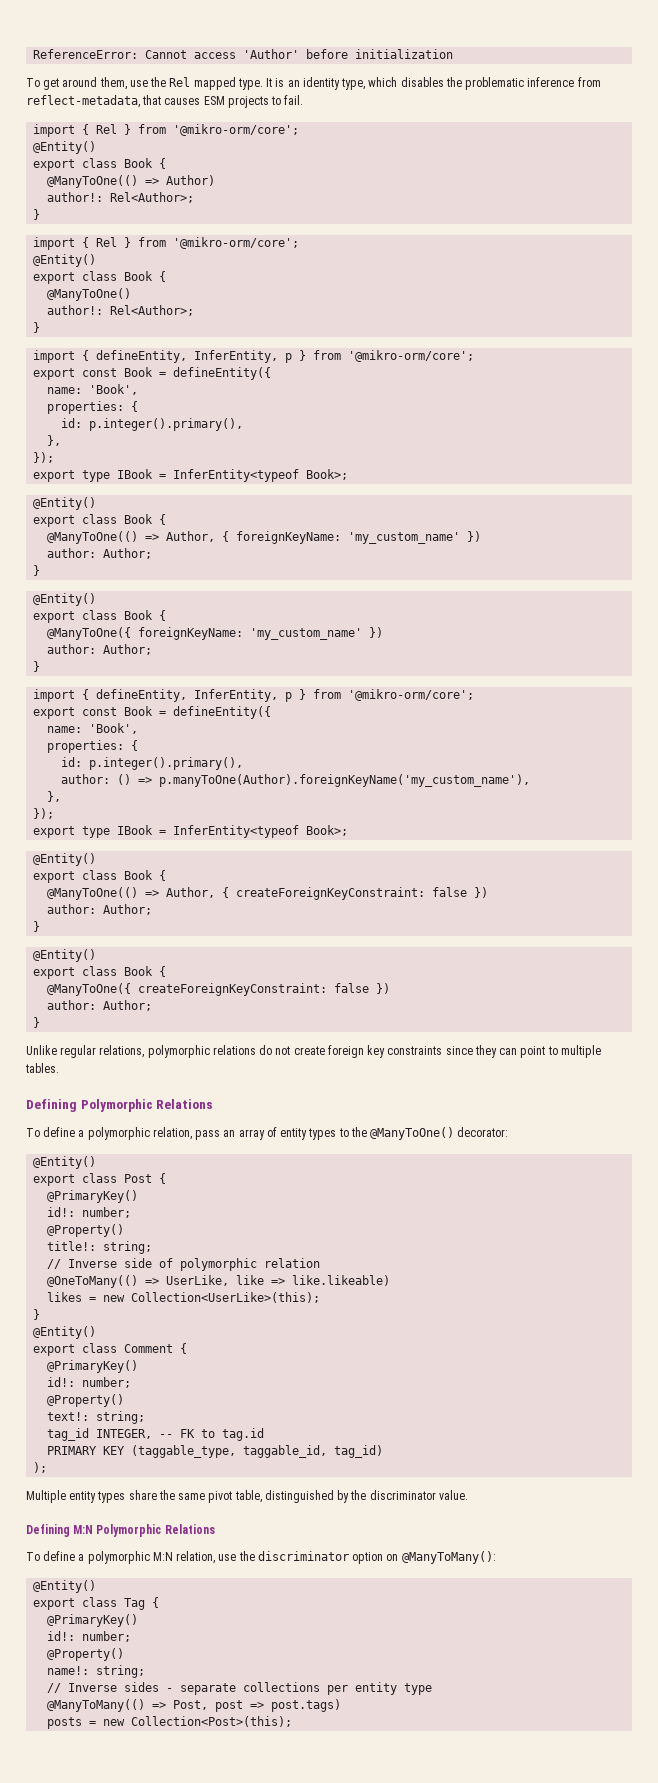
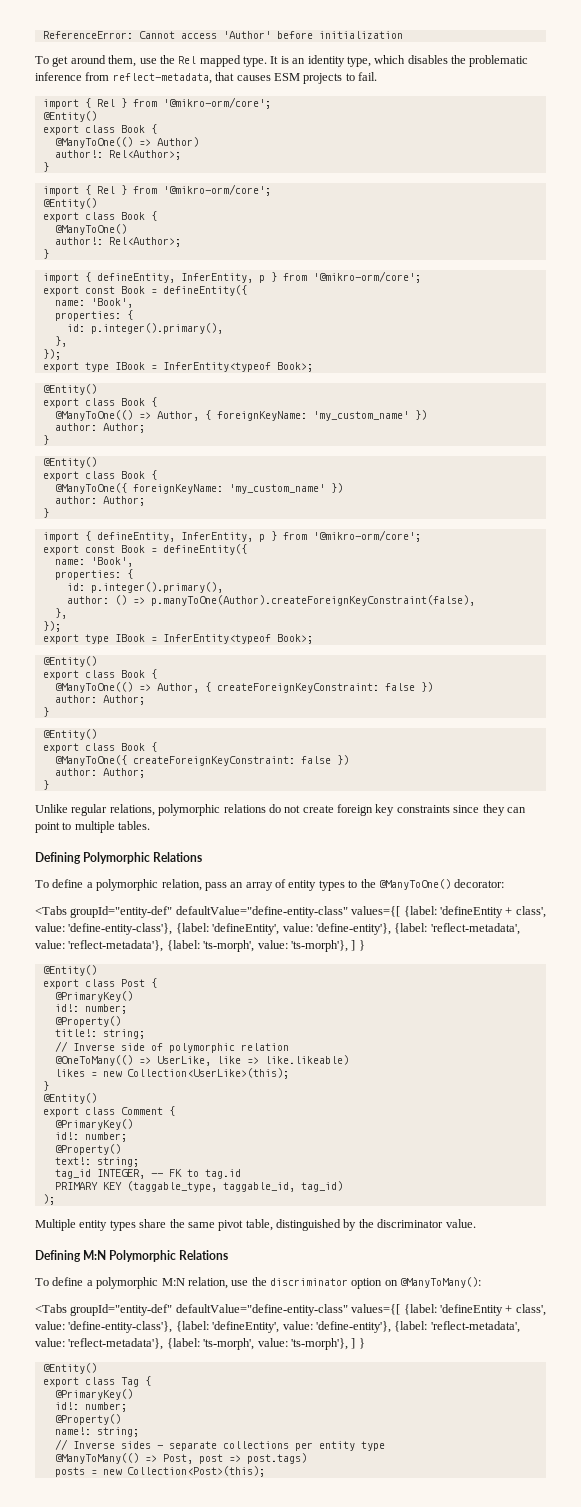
- author: () => p.manyToOne(Author).foreignKeyName('my_custom_name'),
+ author: () => p.manyToOne(Author).createForeignKeyConstraint(false),
  To define a polymorphic relation, pass an array of entity types to the @ManyToOne() decorator:
+ <Tabs groupId="entity-def" defaultValue="define-entity-class" values={[ {label: 'defineEntity + class', value: 'define-entity-class'}, {label: 'defineEntity', value: 'define-entity'}, {label: 'reflect-metadata', value: 'reflect-metadata'}, {label: 'ts-morph', value: 'ts-morph'}, ] }
  To define a polymorphic M:N relation, use the discriminator option on @ManyToMany():
+ <Tabs groupId="entity-def" defaultValue="define-entity-class" values={[ {label: 'defineEntity + class', value: 'define-entity-class'}, {label: 'defineEntity', value: 'define-entity'}, {label: 'reflect-metadata', value: 'reflect-metadata'}, {label: 'ts-morph', value: 'ts-morph'}, ] }

